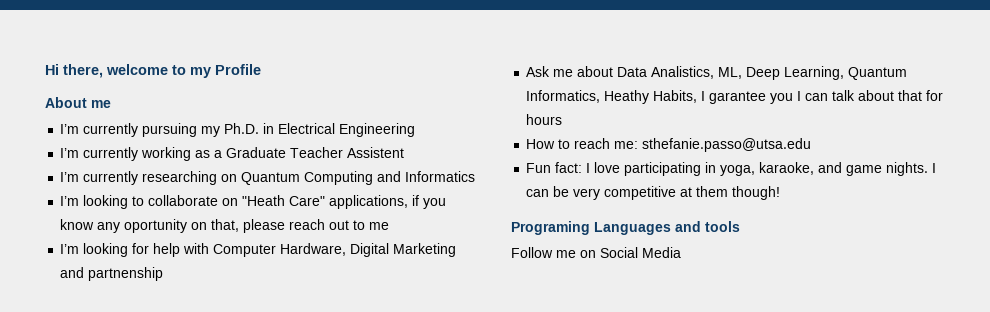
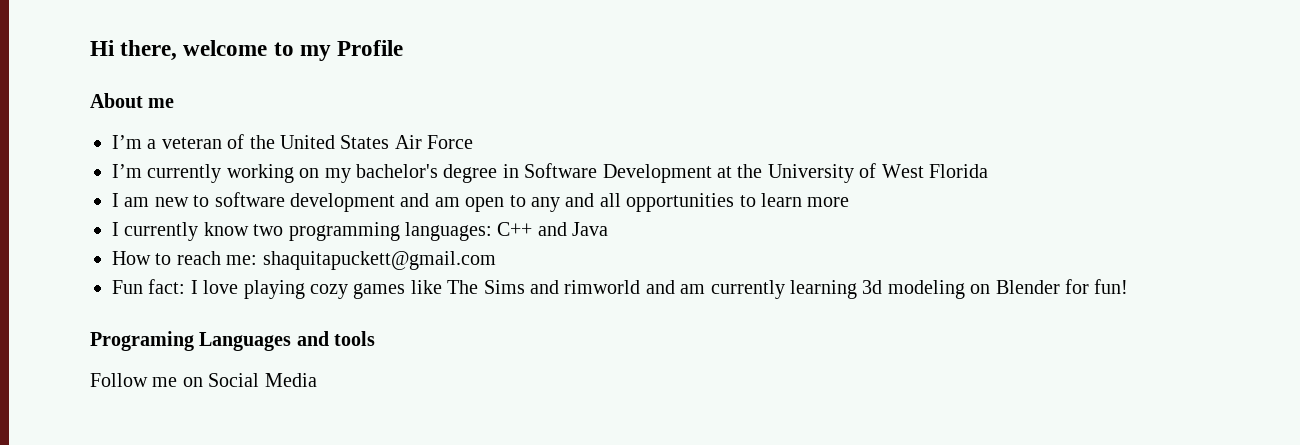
- I’m currently pursuing my Ph.D. in Electrical Engineering
- I’m currently working as a Graduate Teacher Assistent
- I’m currently researching on Quantum Computing and Informatics
- I’m looking to collaborate on "Heath Care" applications, if you know any oportunity on that, please reach out to me
- I’m looking for help with Computer Hardware, Digital Marketing and partnenship
- Ask me about Data Analistics, ML, Deep Learning, Quantum Informatics, Heathy Habits, I garantee you I can talk about that for hours
+ I’m a veteran of the United States Air Force
+ I’m currently working on my bachelor's degree in Software Development at the University of West Florida
+ I am new to software development and am open to any and all opportunities to learn more
+ I currently know two programming languages: C++ and Java
- How to reach me: sthefanie.passo@utsa.edu
+ How to reach me: shaquitapuckett@gmail.com
- Fun fact: I love participating in yoga, karaoke, and game nights. I can be very competitive at them though!
+ Fun fact: I love playing cozy games like The Sims and rimworld and am currently learning 3d modeling on Blender for fun!

